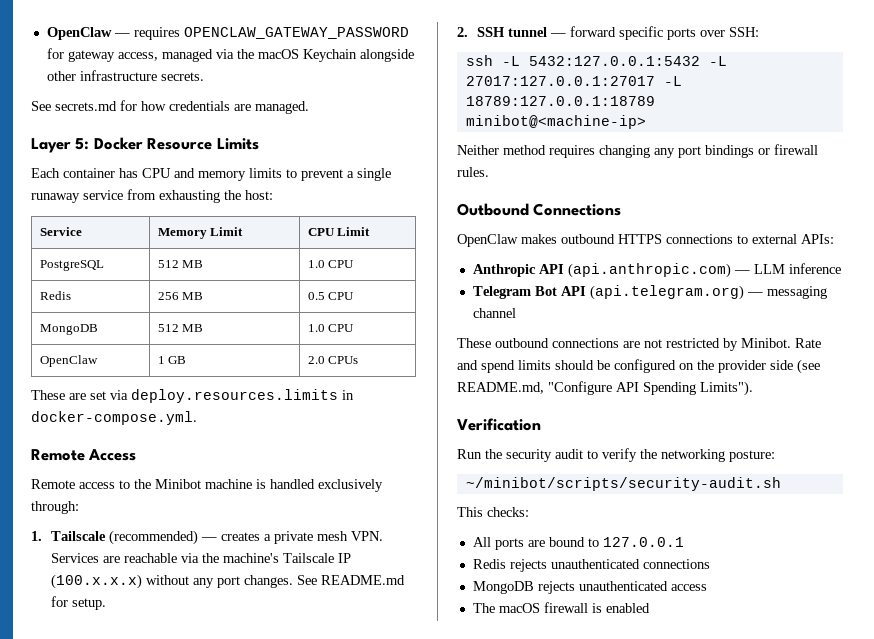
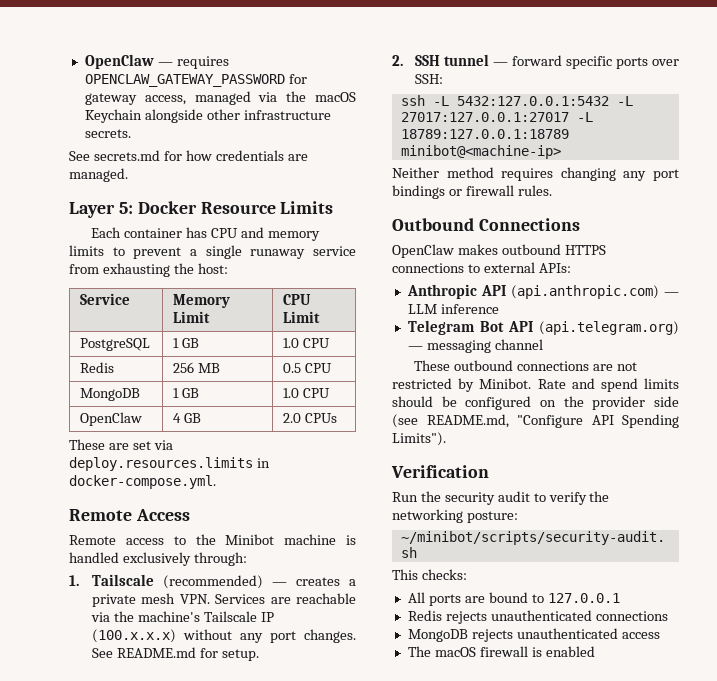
- PostgreSQL | 512 MB | 1.0 CPU
+ PostgreSQL | 1 GB | 1.0 CPU
- MongoDB | 512 MB | 1.0 CPU
+ MongoDB | 1 GB | 1.0 CPU
- OpenClaw | 1 GB | 2.0 CPUs
+ OpenClaw | 4 GB | 2.0 CPUs

